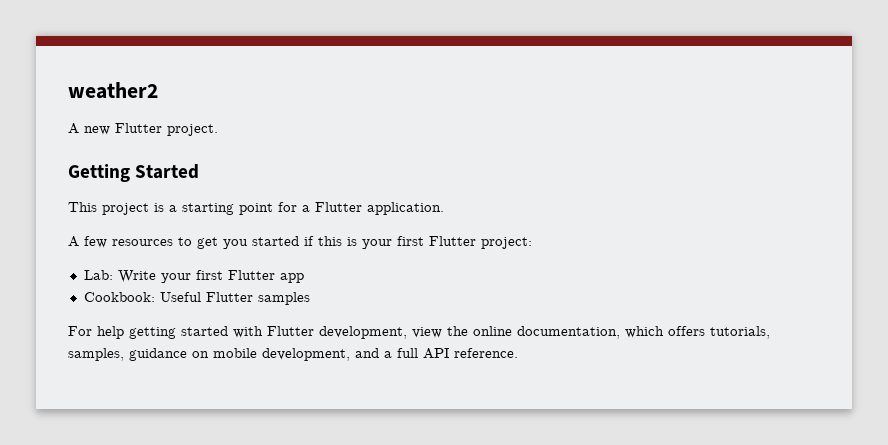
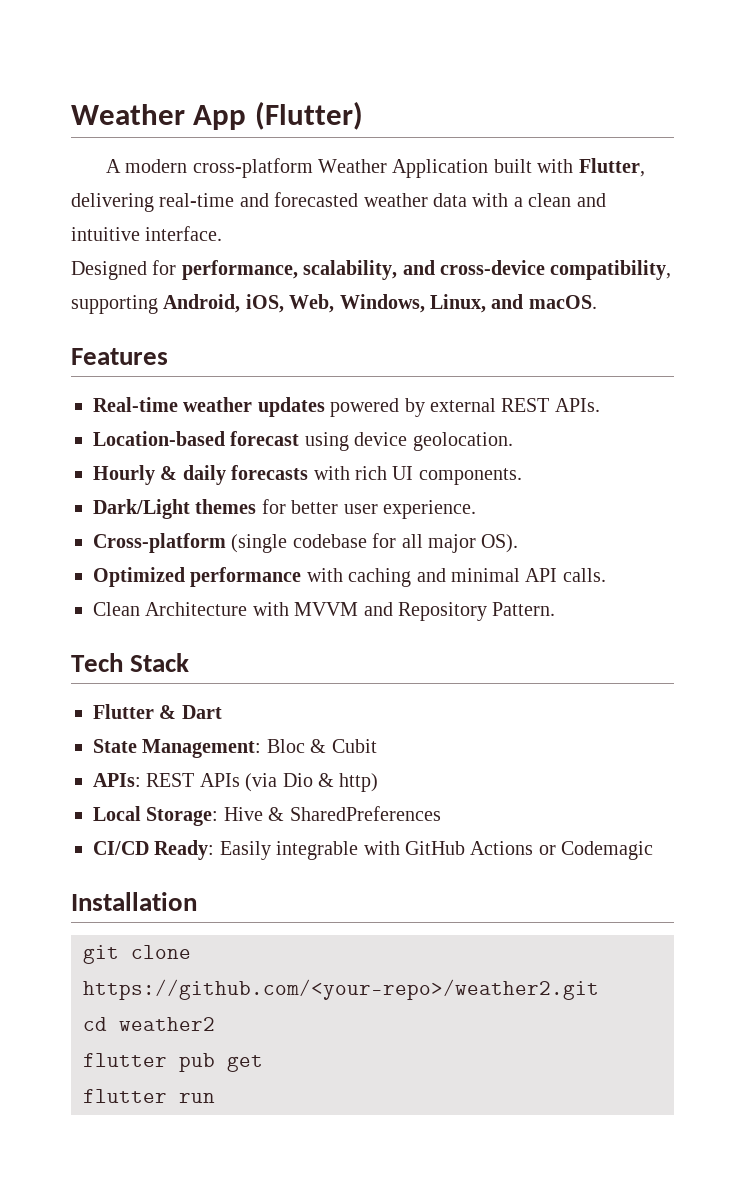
- weather2
- A new Flutter project.
- Getting Started
- This project is a starting point for a Flutter application.
- A few resources to get you started if this is your first Flutter project:
- Lab: Write your first Flutter app
- Cookbook: Useful Flutter samples
- For help getting started with Flutter development, view the online documentation, which offers tutorials, samples, guidance on mobile development, and a full API reference.
+ Weather App (Flutter)
+ A modern cross-platform Weather Application built with Flutter, delivering real-time and forecasted weather data with a clean and intuitive interface.
+ Designed for performance, scalability, and cross-device compatibility, supporting Android, iOS, Web, Windows, Linux, and macOS.
+ Features
+ Real-time weather updates powered by external REST APIs.
+ Location-based forecast using device geolocation.
+ Hourly & daily forecasts with rich UI components.
+ Dark/Light themes for better user experience.
+ Cross-platform (single codebase for all major OS).
+ Optimized performance with caching and minimal API calls.
+ Clean Architecture with MVVM and Repository Pattern.
+ Tech Stack
+ Flutter & Dart
+ State Management: Bloc & Cubit
+ APIs: REST APIs (via Dio & http)
+ Local Storage: Hive & SharedPreferences
+ CI/CD Ready: Easily integrable with GitHub Actions or Codemagic
+ Installation
+ git clone https://github.com/<your-repo>/weather2.git
+ cd weather2
+ flutter pub get
+ flutter run

